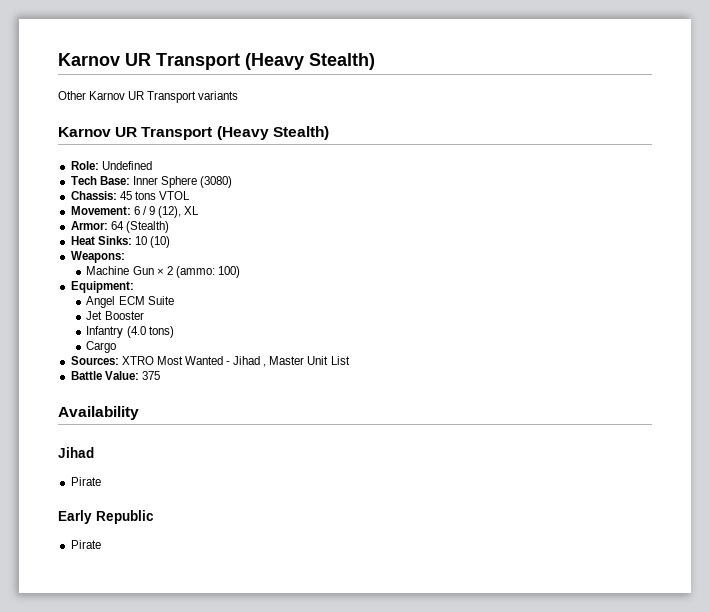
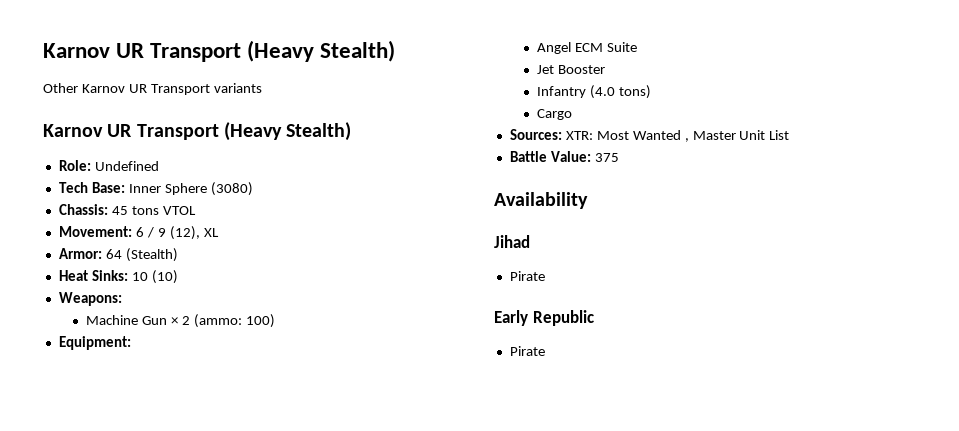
- Sources: XTRO Most Wanted - Jihad , Master Unit List
+ Sources: XTR: Most Wanted , Master Unit List

